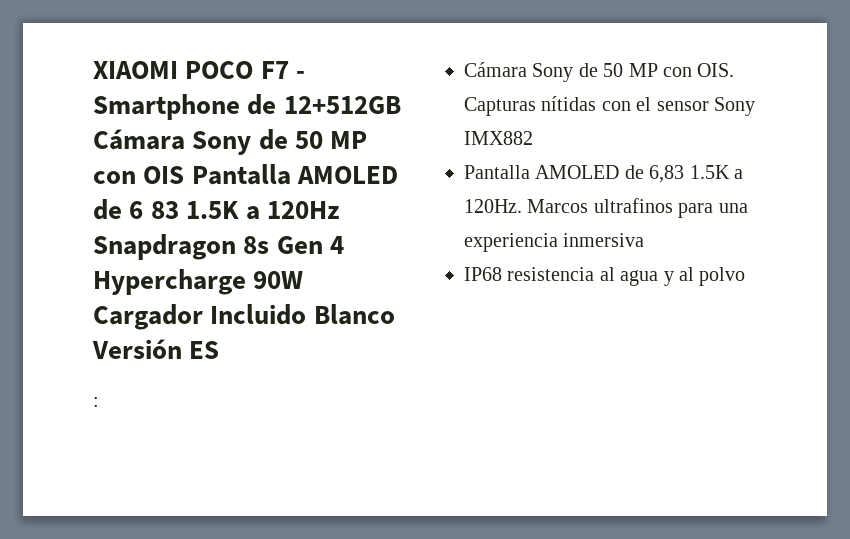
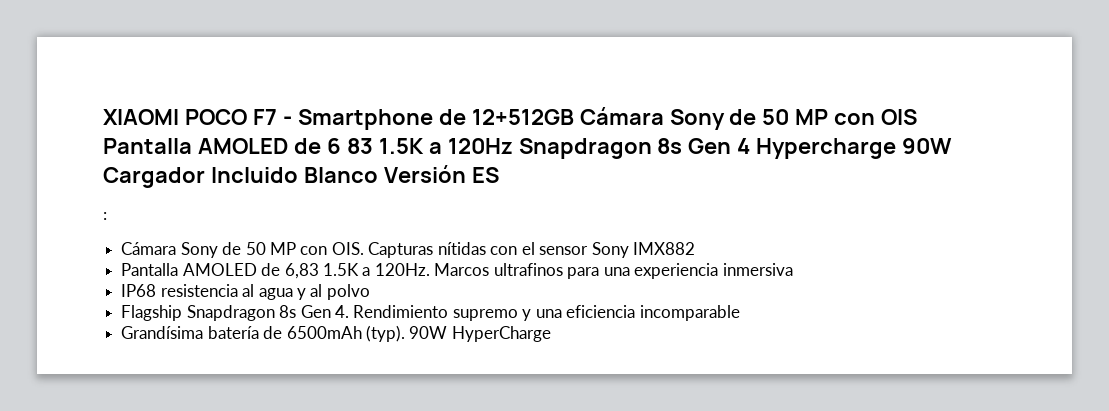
+ Flagship Snapdragon 8s Gen 4. Rendimiento supremo y una eficiencia incomparable
+ Grandísima batería de 6500mAh (typ). 90W HyperCharge

